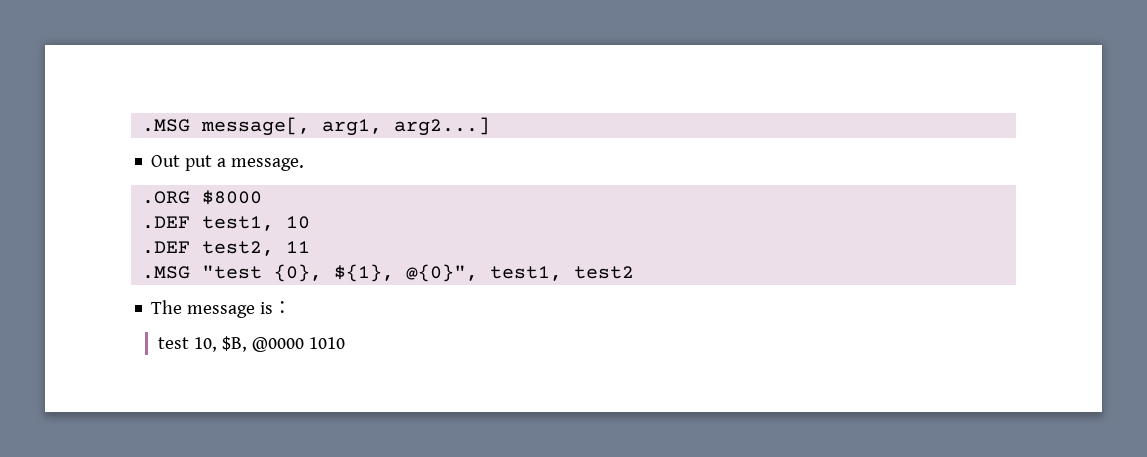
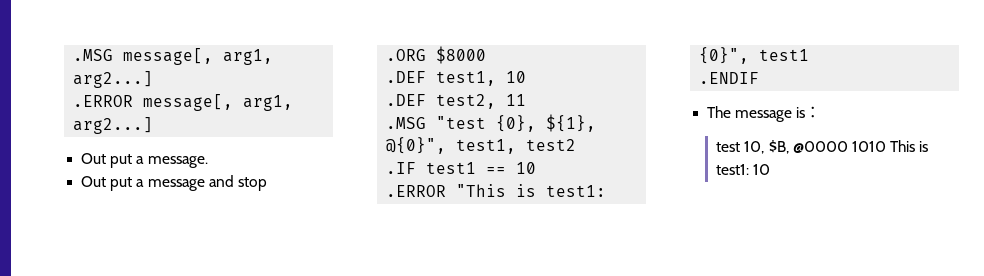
+ .ERROR message[, arg1, arg2...]
+ Out put a message and stop
+ .IF test1 == 10
+ .ERROR "This is test1: {0}", test1
+ .ENDIF
- test 10, $B, @0000 1010
+ test 10, $B, @0000 1010 This is test1: 10

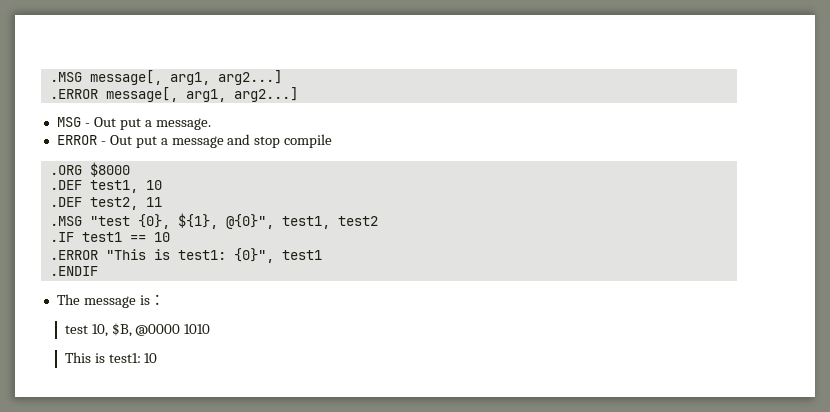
- Out put a message.
+ MSG - Out put a message.
- Out put a message and stop
+ ERROR - Out put a message and stop compile
- test 10, $B, @0000 1010 This is test1: 10
+ test 10, $B, @0000 1010
+ This is test1: 10

